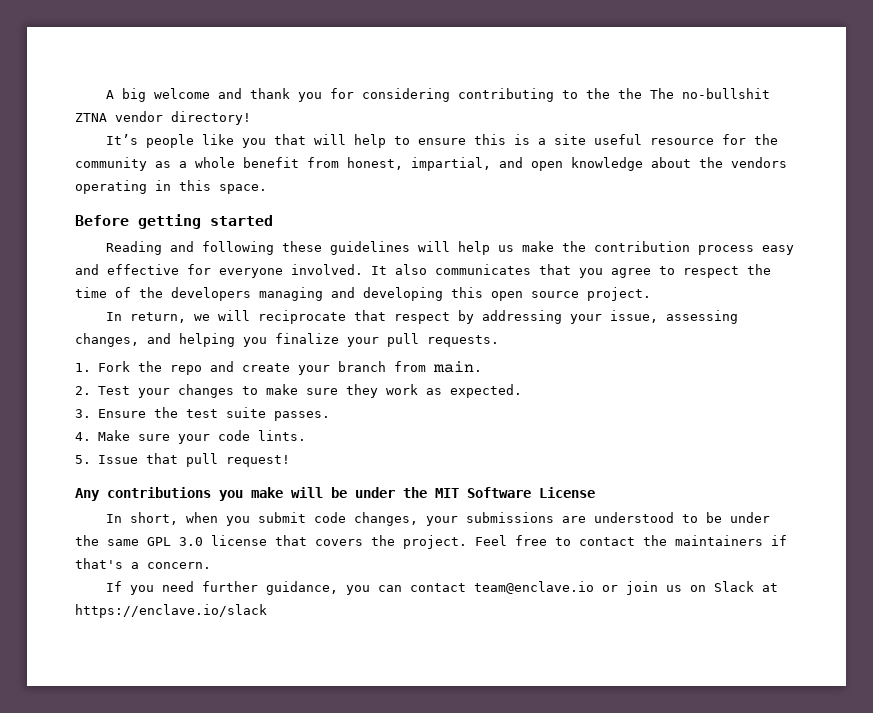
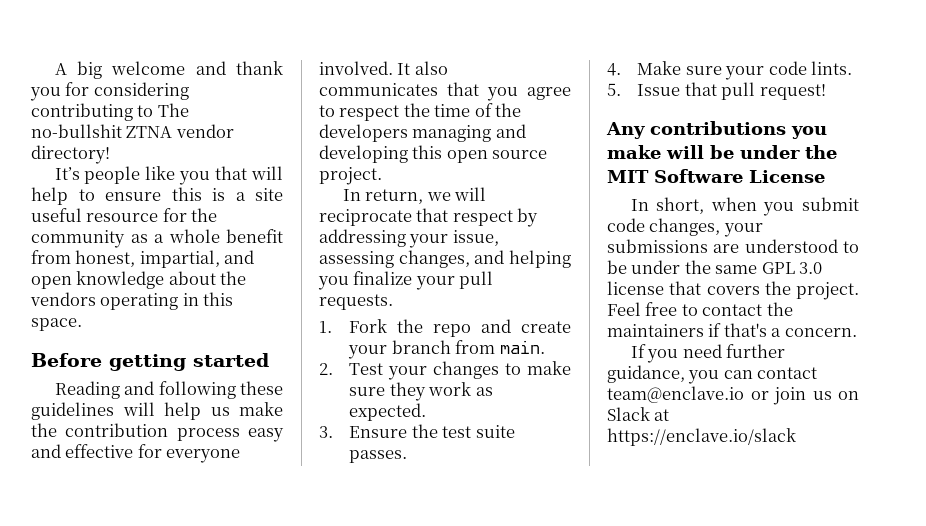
- A big welcome and thank you for considering contributing to the the The no-bullshit ZTNA vendor directory!
+ A big welcome and thank you for considering contributing to The no-bullshit ZTNA vendor directory!

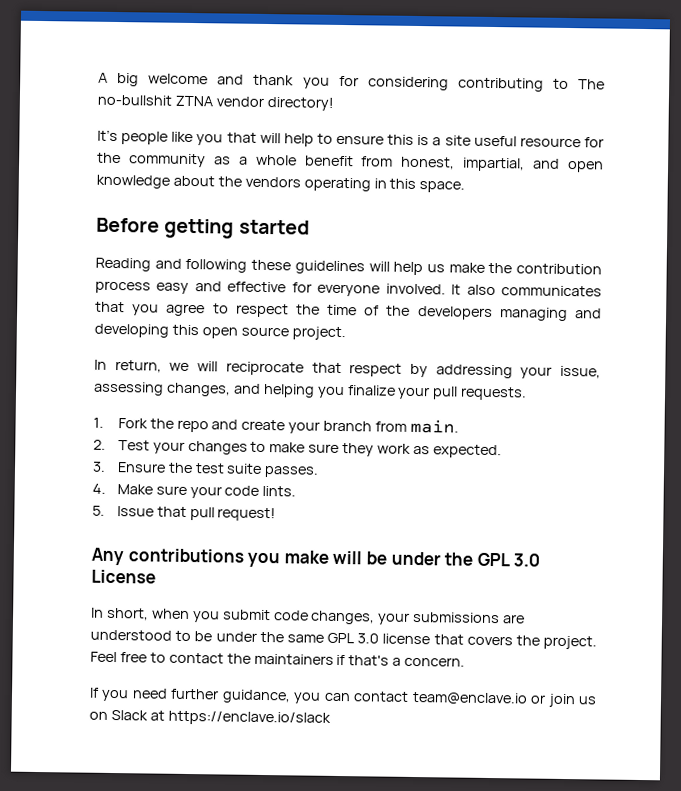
- Any contributions you make will be under the MIT Software License
+ Any contributions you make will be under the GPL 3.0 License

